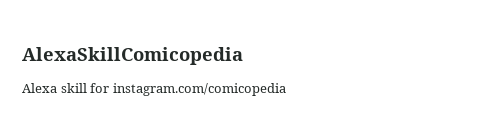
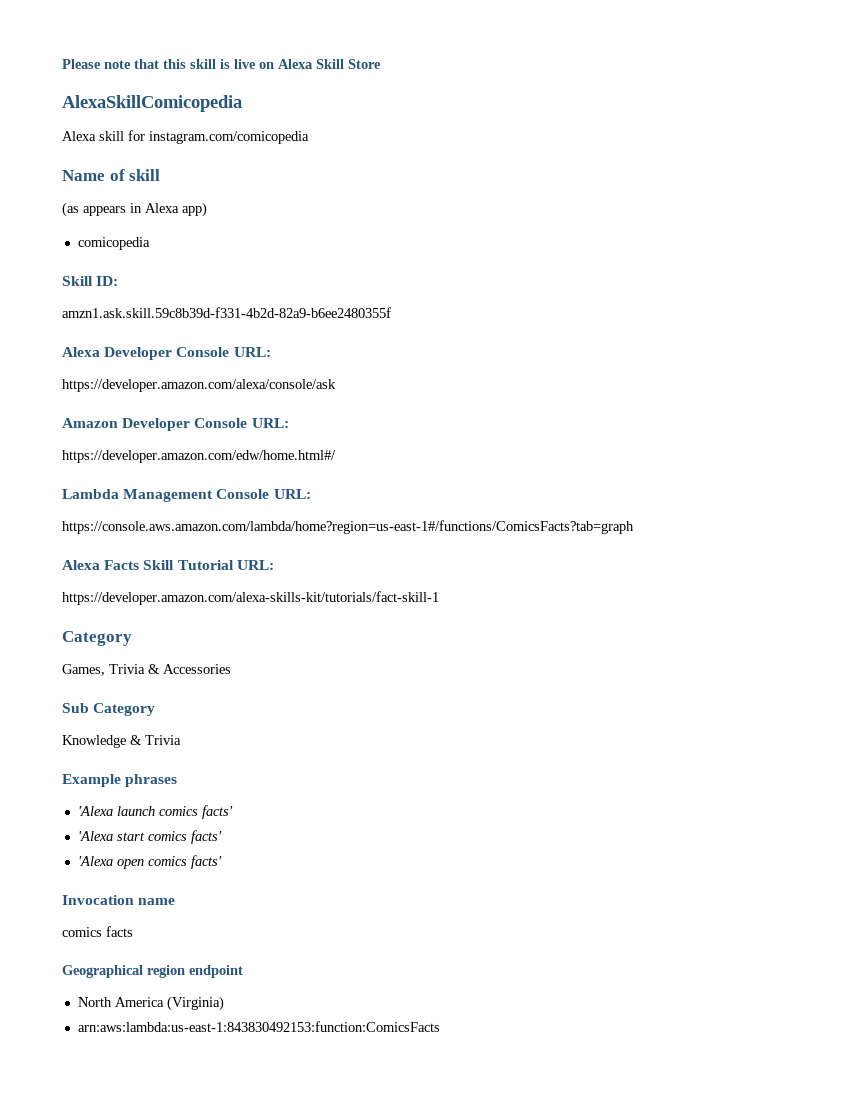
+ Please note that this skill is live on Alexa Skill Store
+ Name of skill
+ (as appears in Alexa app)
+ comicopedia
+ Skill ID:
+ amzn1.ask.skill.59c8b39d-f331-4b2d-82a9-b6ee2480355f
+ Alexa Developer Console URL:
+ https://developer.amazon.com/alexa/console/ask
+ Amazon Developer Console URL:
+ https://developer.amazon.com/edw/home.html#/
+ Lambda Management Console URL:
+ https://console.aws.amazon.com/lambda/home?region=us-east-1#/functions/ComicsFacts?tab=graph
+ Alexa Facts Skill Tutorial URL:
+ https://developer.amazon.com/alexa-skills-kit/tutorials/fact-skill-1
+ Category
+ Games, Trivia & Accessories
+ Sub Category
+ Knowledge & Trivia
+ Example phrases
+ 'Alexa launch comics facts'
+ 'Alexa start comics facts'
+ 'Alexa open comics facts'
+ Invocation name
+ comics facts
+ Geographical region endpoint
+ North America (Virginia)
+ arn:aws:lambda:us-east-1:843830492153:function:ComicsFacts

